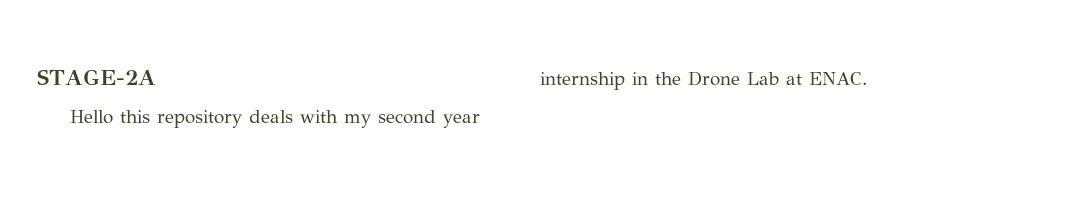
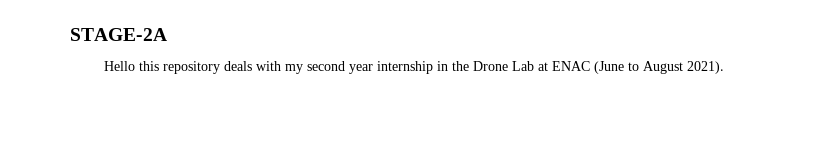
- Hello this repository deals with my second year internship in the Drone Lab at ENAC.
+ Hello this repository deals with my second year internship in the Drone Lab at ENAC (June to August 2021).

